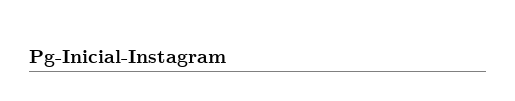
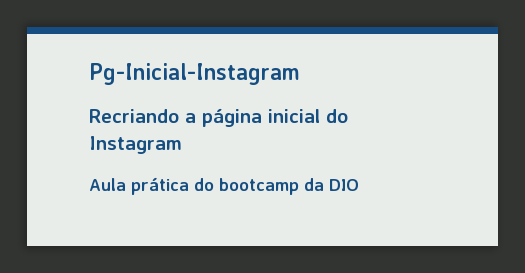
+ Recriando a página inicial do Instagram
+ Aula prática do bootcamp da DIO

